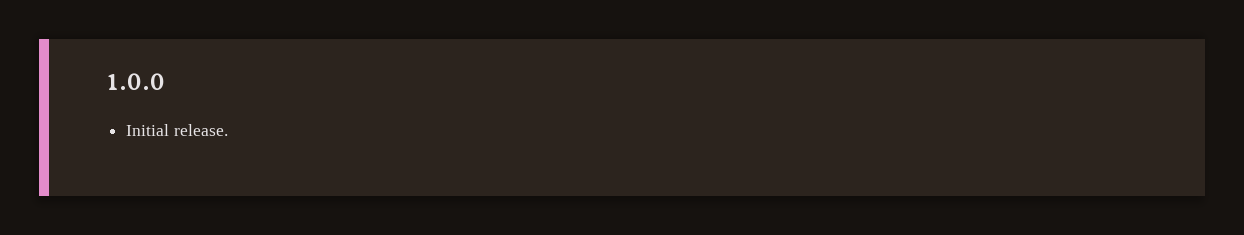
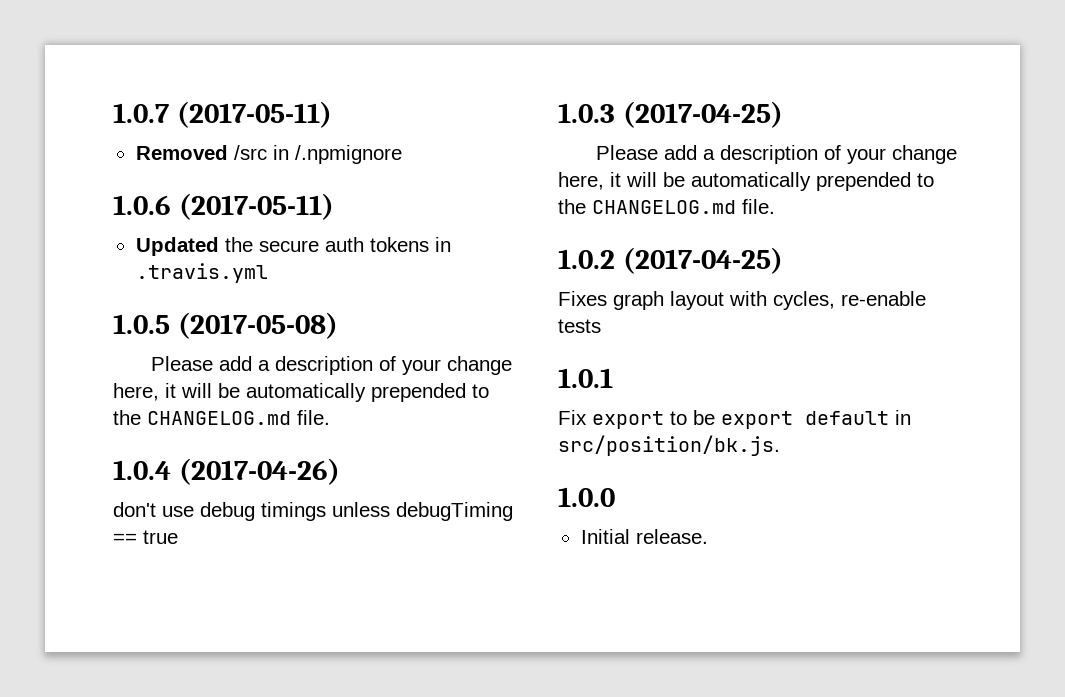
+ 1.0.7 (2017-05-11)
+ Removed /src in /.npmignore
+ 1.0.6 (2017-05-11)
+ Updated the secure auth tokens in .travis.yml
+ 1.0.5 (2017-05-08)
+ Please add a description of your change here, it will be automatically prepended to the CHANGELOG.md file.
+ 1.0.4 (2017-04-26)
+ don't use debug timings unless debugTiming == true
+ 1.0.3 (2017-04-25)
+ Please add a description of your change here, it will be automatically prepended to the CHANGELOG.md file.
+ 1.0.2 (2017-04-25)
+ Fixes graph layout with cycles, re-enable tests
+ 1.0.1
+ Fix export to be export default in src/position/bk.js.

